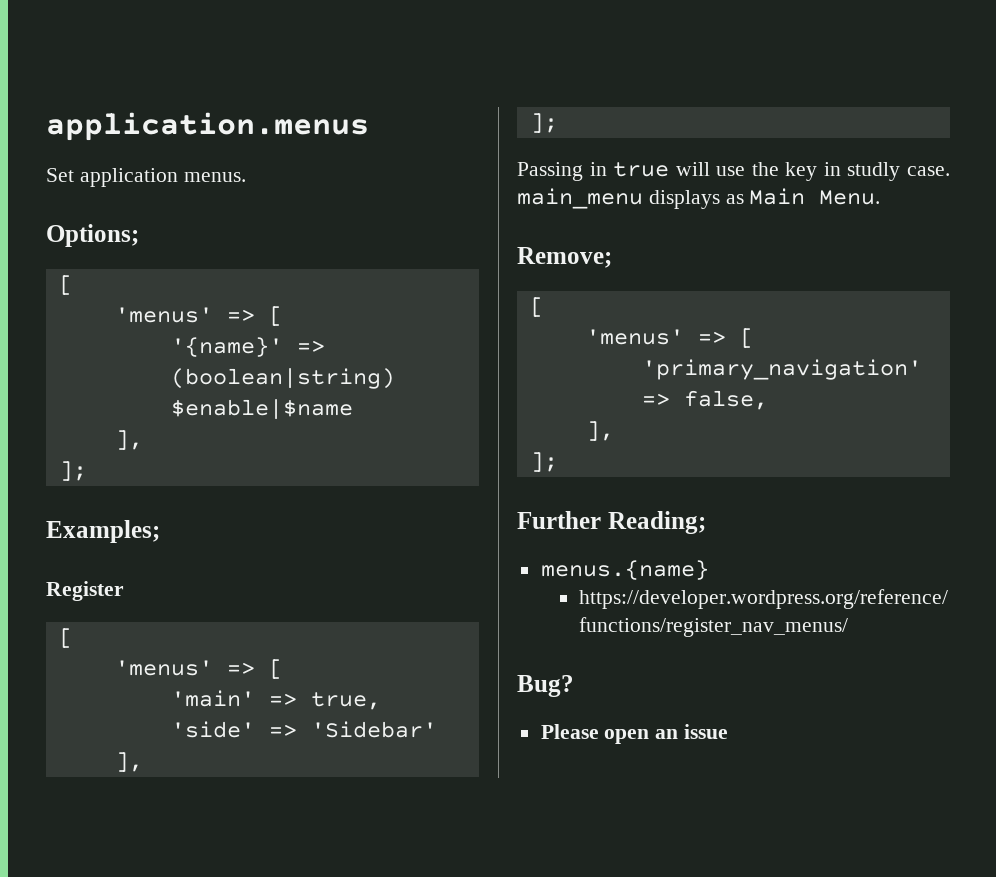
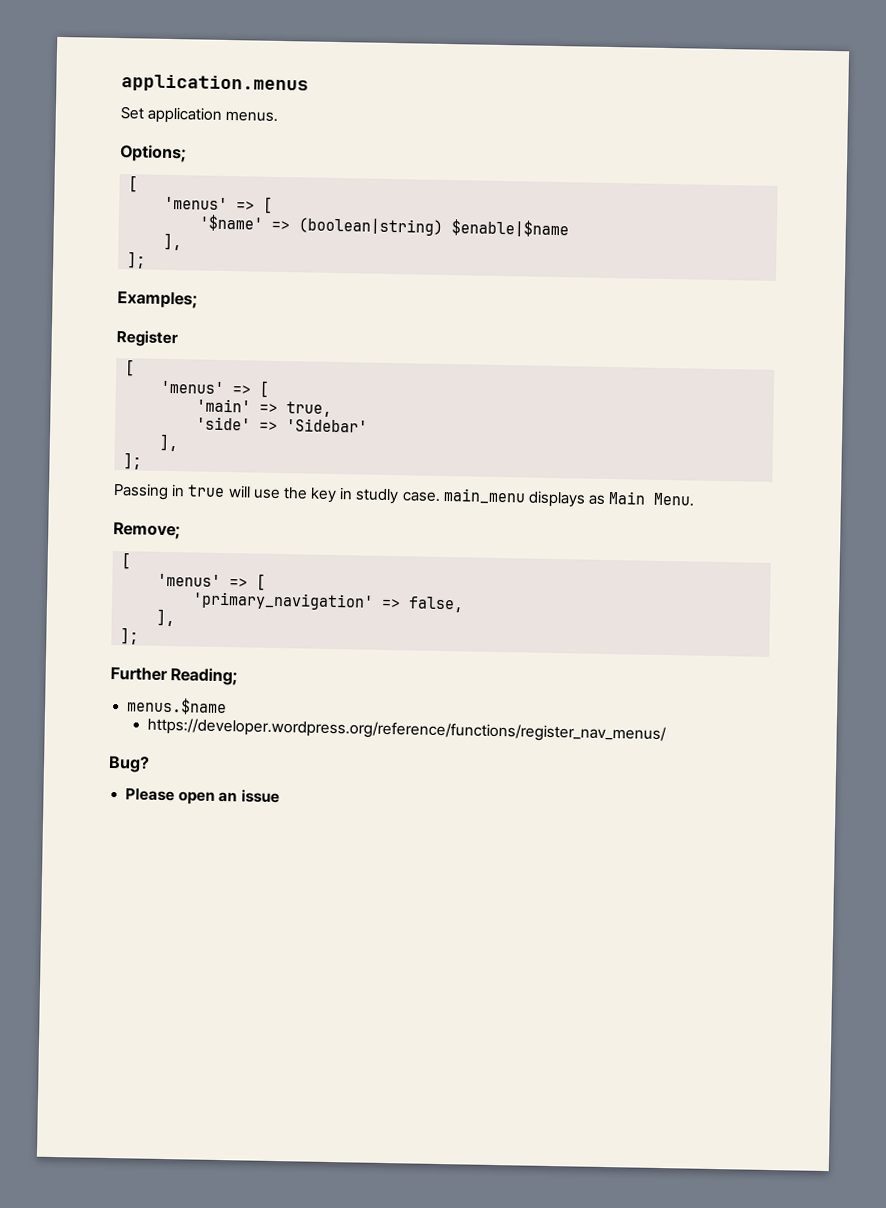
- '{name}' => (boolean|string) $enable|$name
+ '$name' => (boolean|string) $enable|$name
- menus.{name}
+ menus.$name

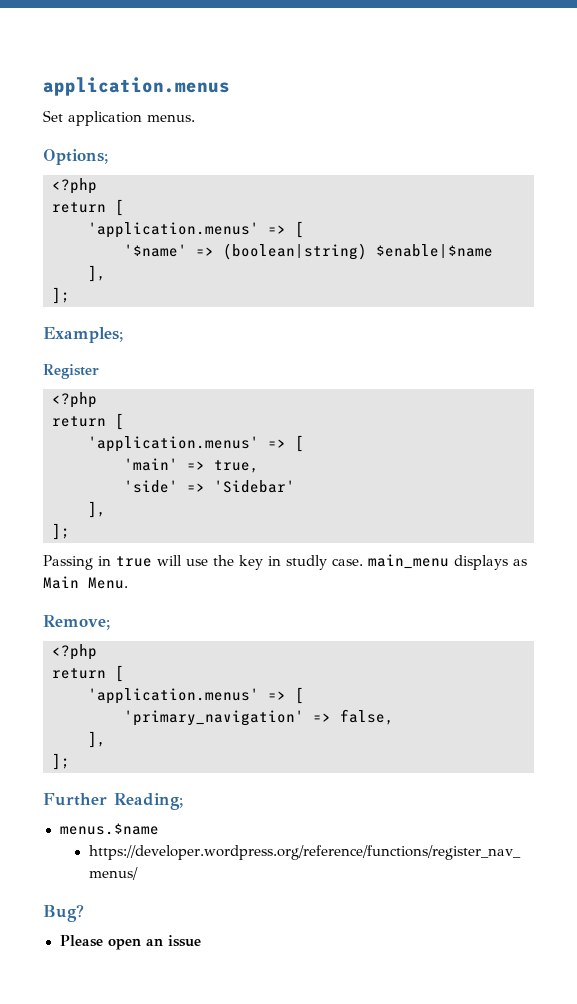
  Options;
- [
- 'menus' => [
+ <?php
+ return [
+ 'application.menus' => [
  Register
- [
- 'menus' => [
+ <?php
+ return [
+ 'application.menus' => [
  Remove;
- [
- 'menus' => [
+ <?php
+ return [
+ 'application.menus' => [

